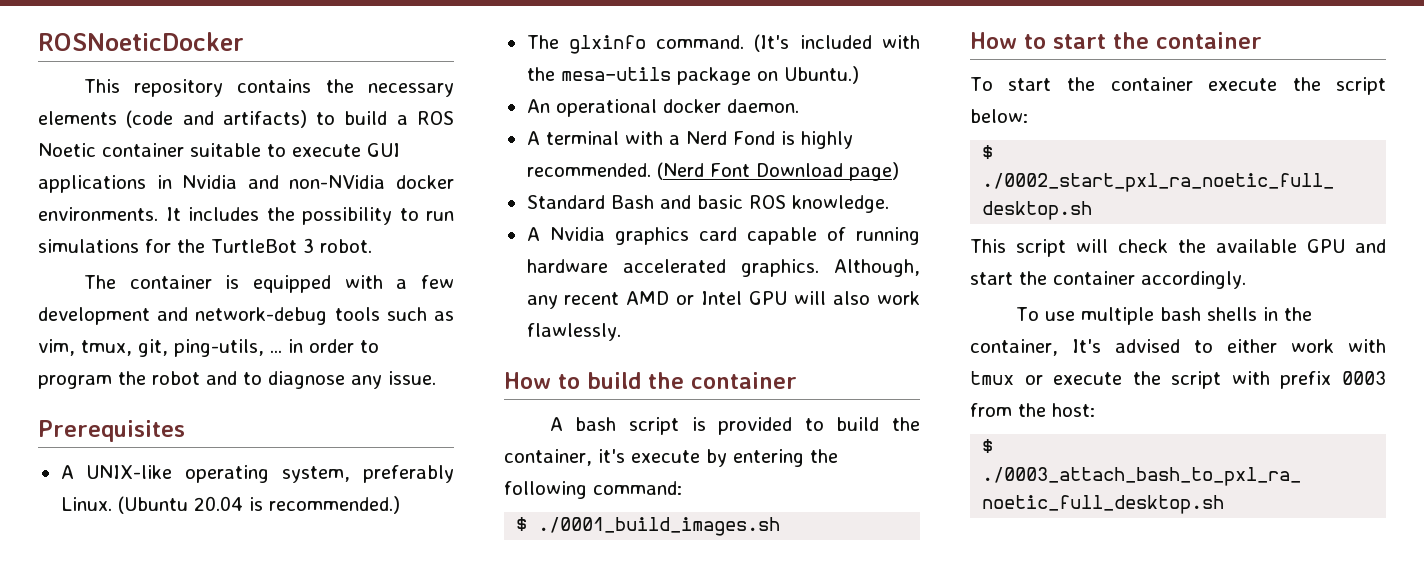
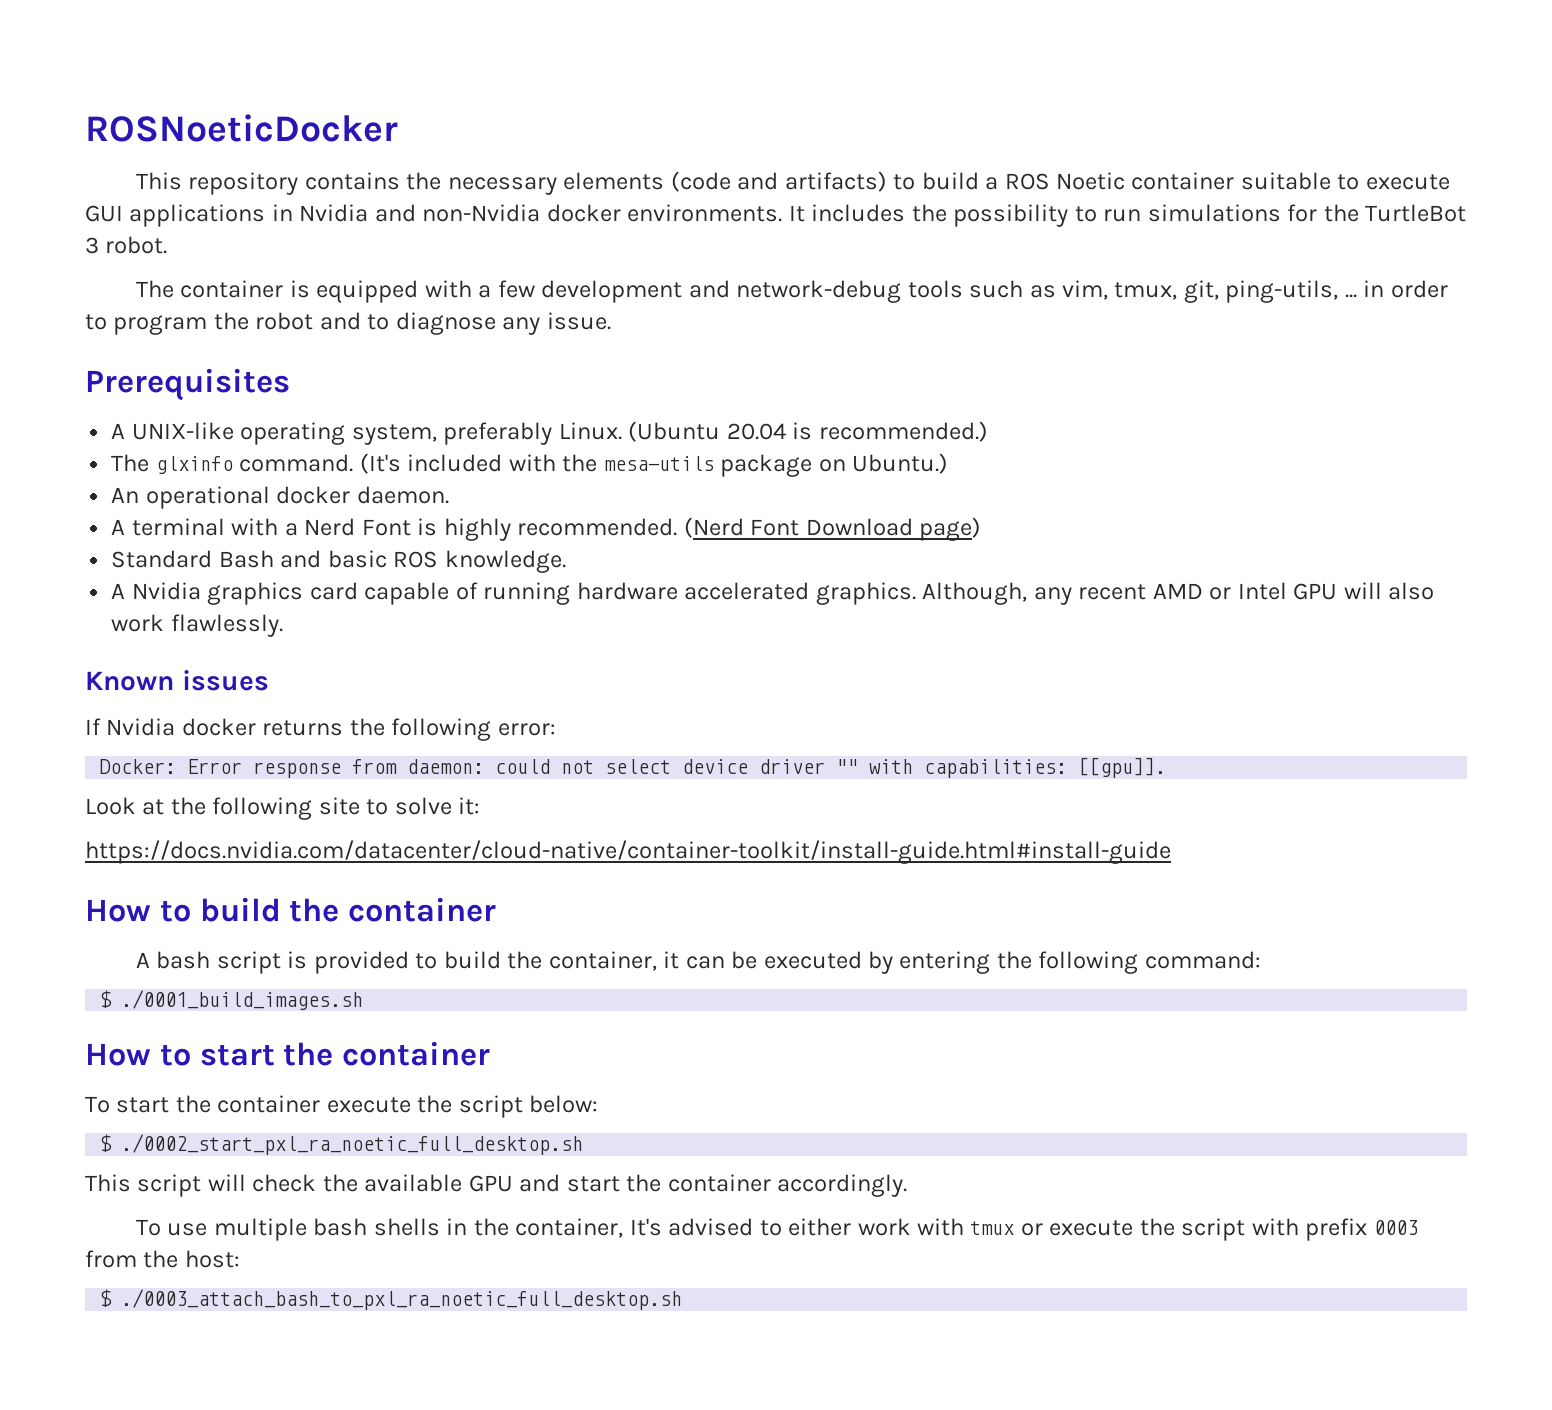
- This repository contains the necessary elements (code and artifacts) to build a ROS Noetic container suitable to execute GUI applications in Nvidia and non-NVidia docker environments.
+ This repository contains the necessary elements (code and artifacts) to build a ROS Noetic container suitable to execute GUI applications in Nvidia and non-Nvidia docker environments.
- A terminal with a Nerd Fond is highly recommended.
+ A terminal with a Nerd Font is highly recommended.
+ Known issues
+ If Nvidia docker returns the following error:
+ Docker: Error response from daemon: could not select device driver "" with capabilities: [[gpu]].
+ Look at the following site to solve it:
+ https://docs.nvidia.com/datacenter/cloud-native/container-toolkit/install-guide.html#install-guide
- A bash script is provided to build the container, it's execute by entering the following command:
+ A bash script is provided to build the container, it can be executed by entering the following command:

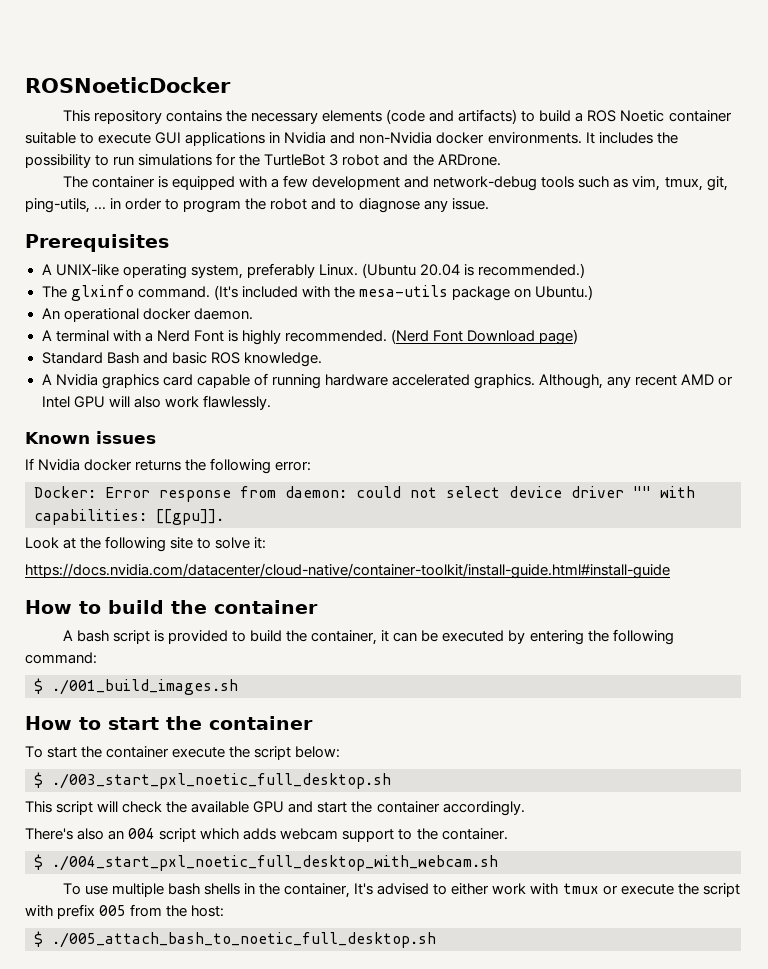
- It includes the possibility to run simulations for the TurtleBot 3 robot.
+ It includes the possibility to run simulations for the TurtleBot 3 robot and the ARDrone.
- $ ./0001_build_images.sh
+ $ ./001_build_images.sh
- $ ./0002_start_pxl_ra_noetic_full_desktop.sh
+ $ ./003_start_pxl_noetic_full_desktop.sh
+ There's also an 004 script which adds webcam support to the container.
+ $ ./004_start_pxl_noetic_full_desktop_with_webcam.sh
- To use multiple bash shells in the container, It's advised to either work with tmux or execute the script with prefix 0003 from the host:
+ To use multiple bash shells in the container, It's advised to either work with tmux or execute the script with prefix 005 from the host:
- $ ./0003_attach_bash_to_pxl_ra_noetic_full_desktop.sh
+ $ ./005_attach_bash_to_noetic_full_desktop.sh

